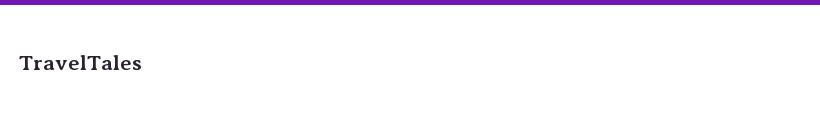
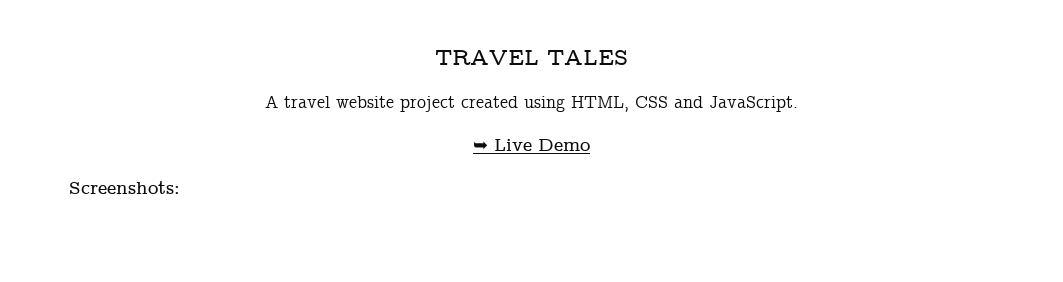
- TravelTales
+ TRAVEL TALES
+ A travel website project created using HTML, CSS and JavaScript.
+ ➥ Live Demo
+ Screenshots:

